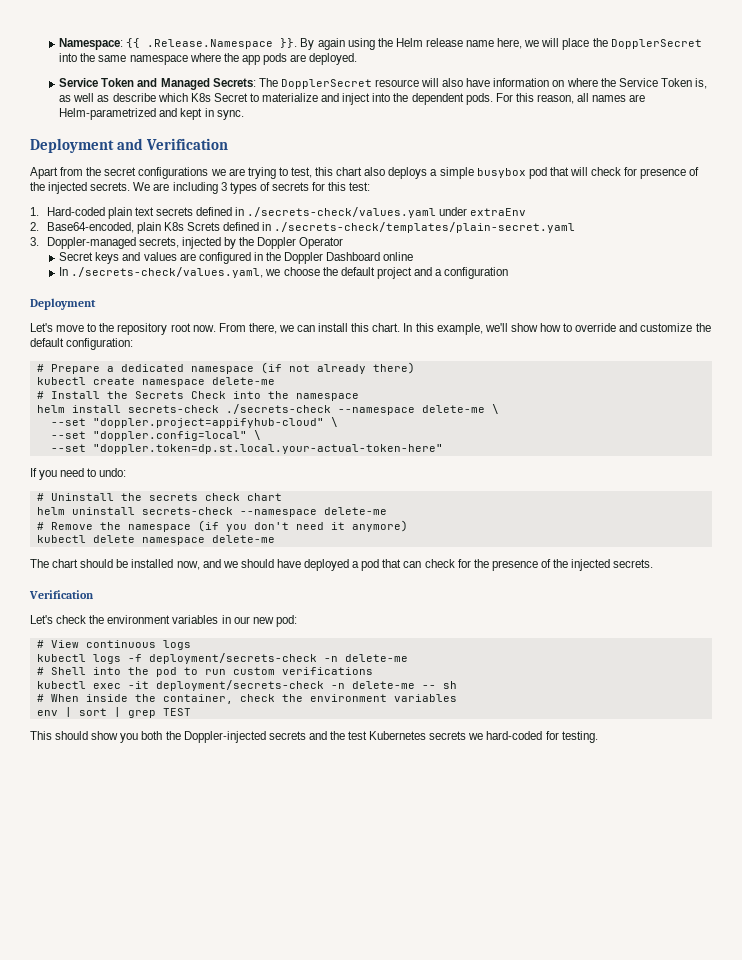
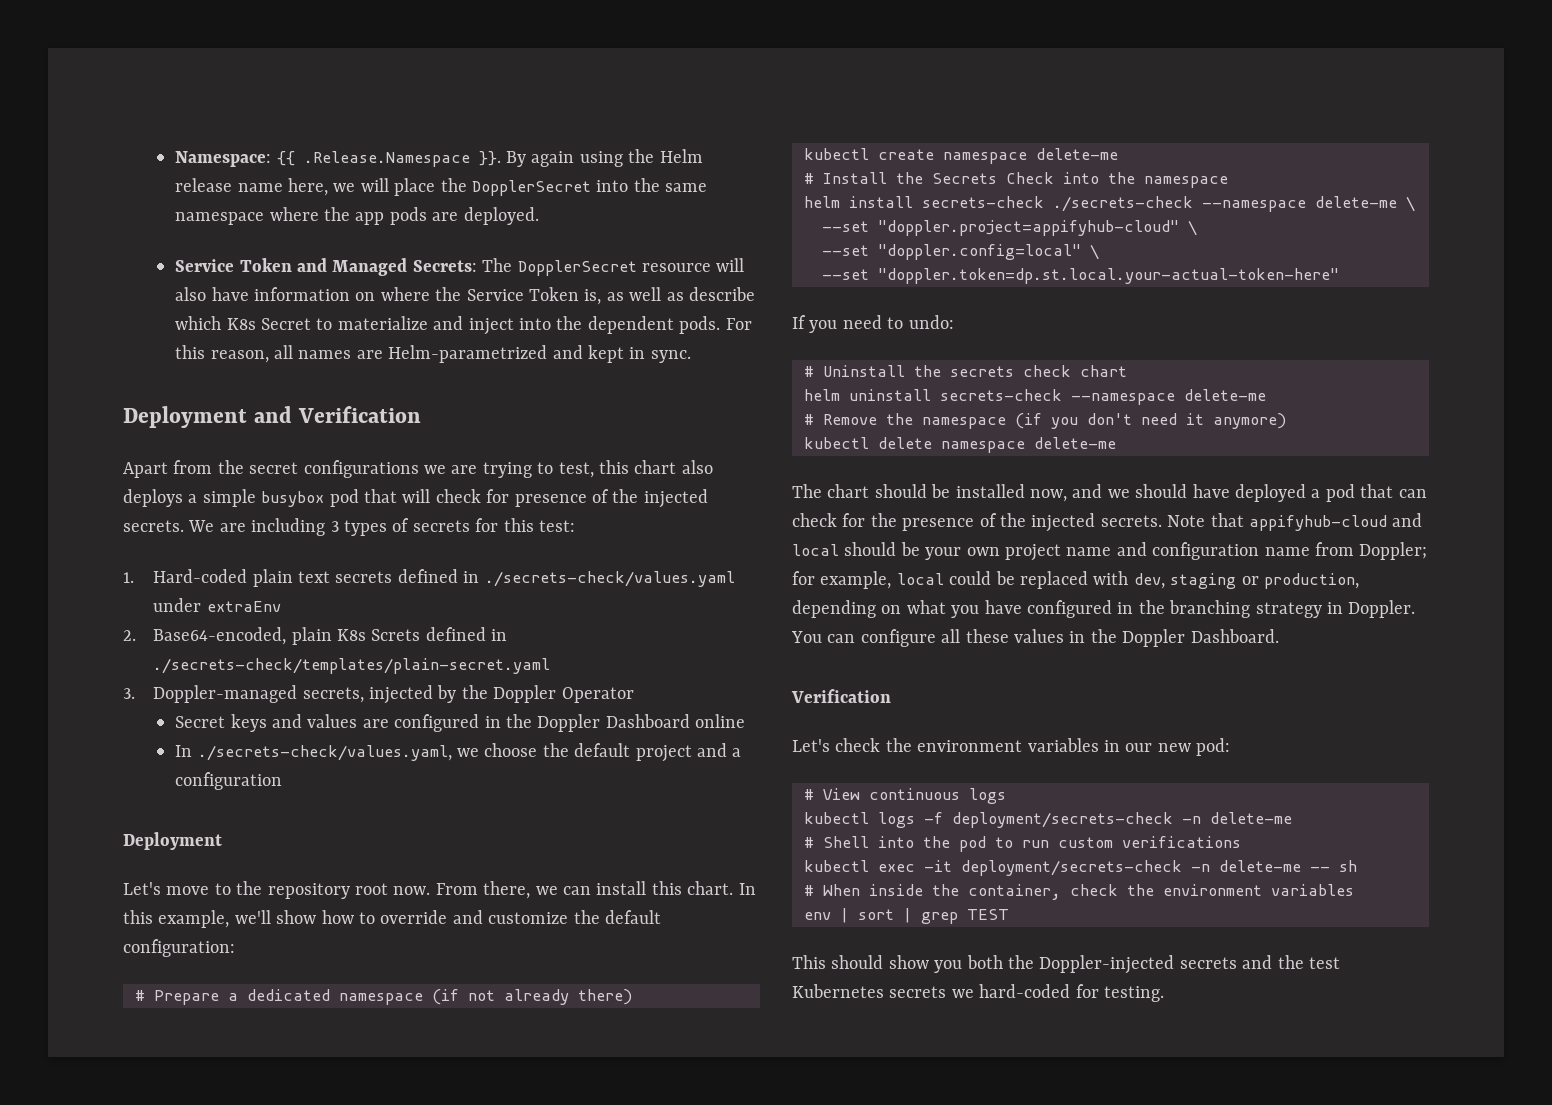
+ Note that appifyhub-cloud and local should be your own project name and configuration name from Doppler; for example, local could be replaced with dev, staging or production, depending on what you have configured in the branching strategy in Doppler. You can configure all these values in the Doppler Dashboard.

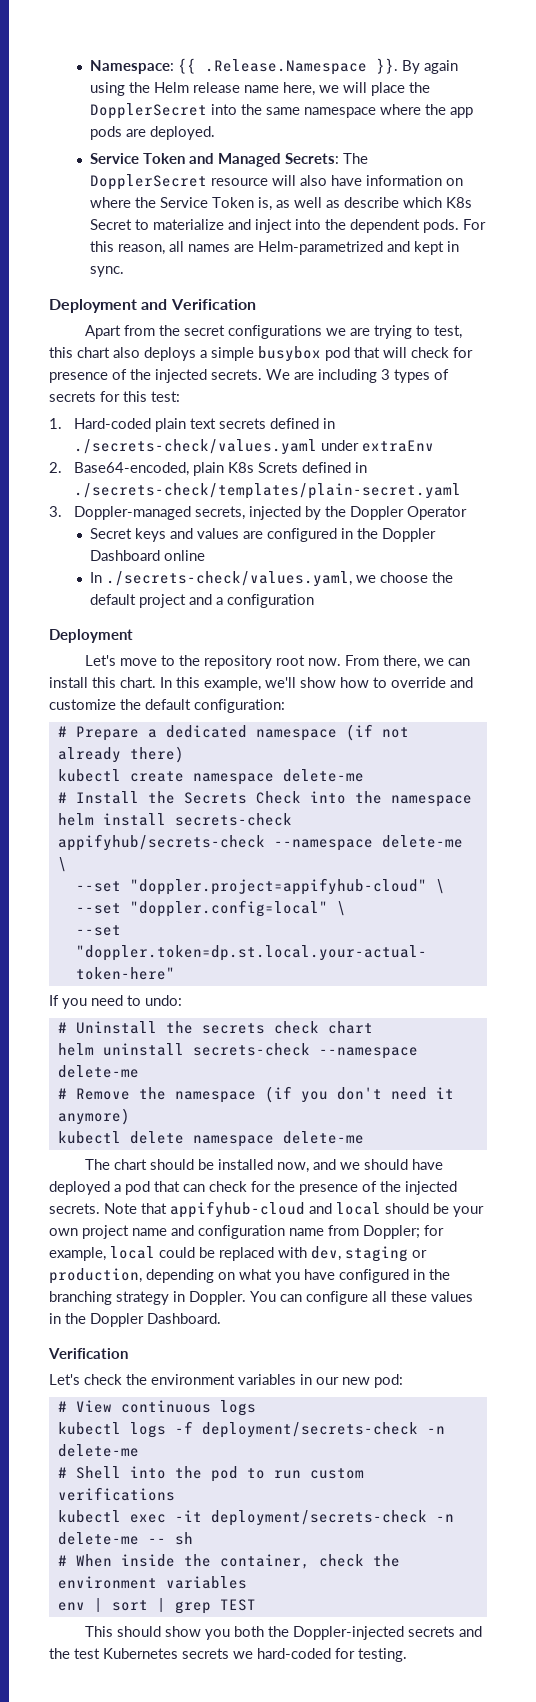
- helm install secrets-check ./secrets-check --namespace delete-me \
+ helm install secrets-check appifyhub/secrets-check --namespace delete-me \

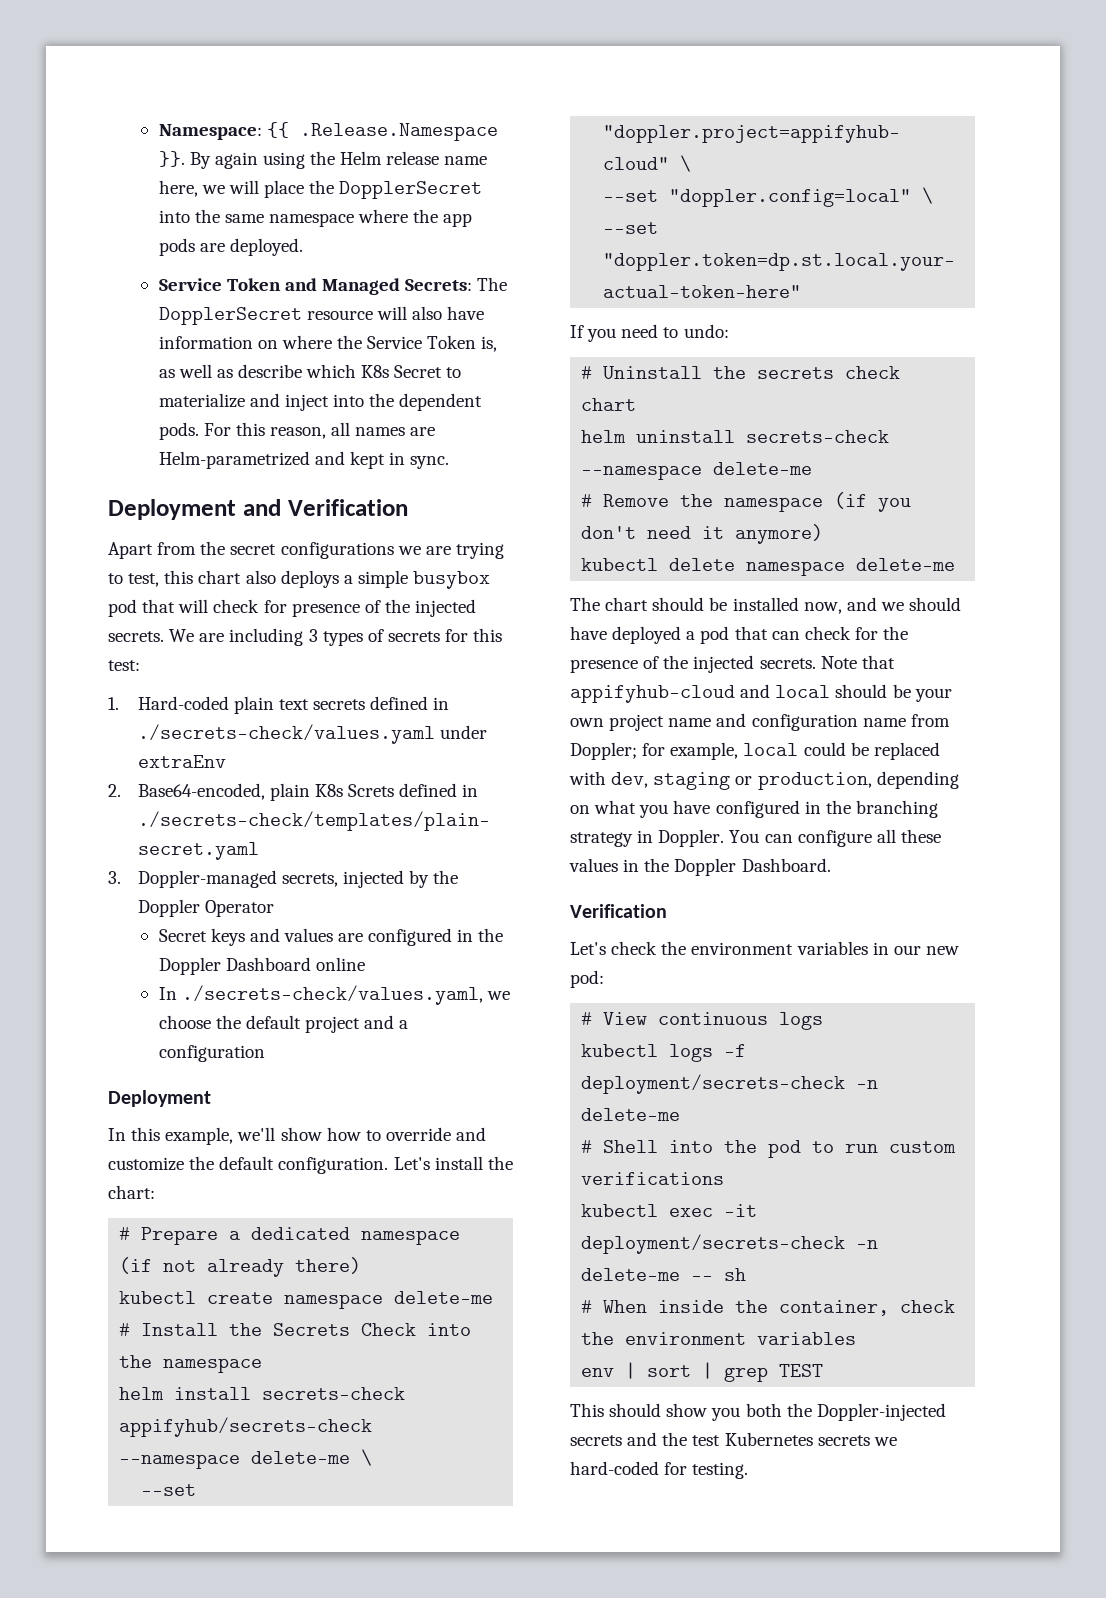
- Let's move to the repository root now. From there, we can install this chart. In this example, we'll show how to override and customize the default configuration:
+ In this example, we'll show how to override and customize the default configuration. Let's install the chart:

